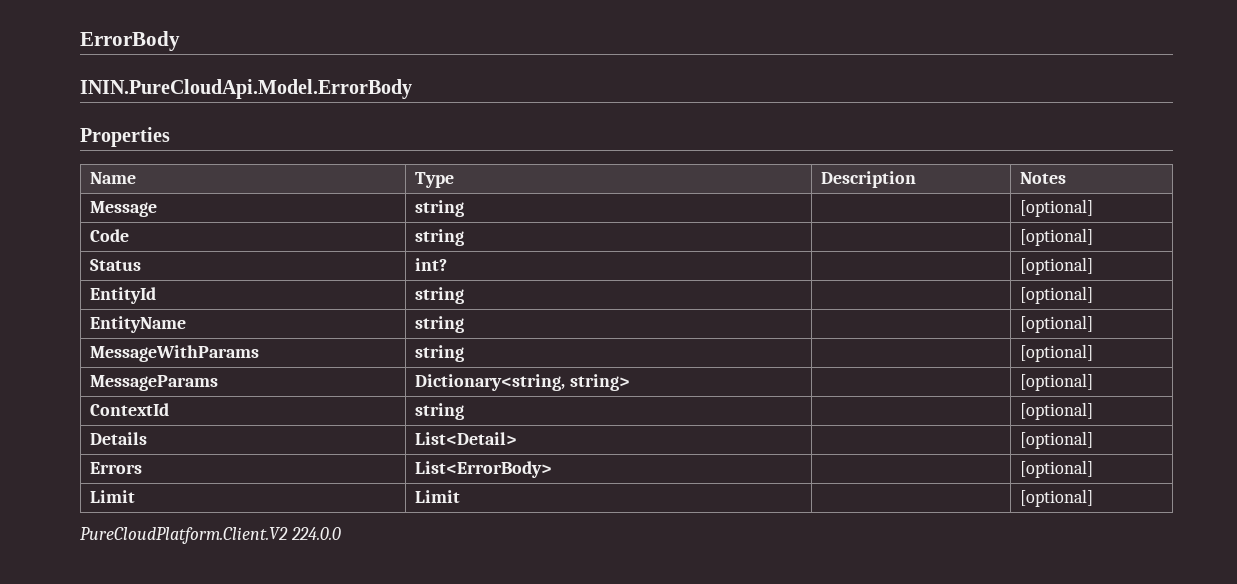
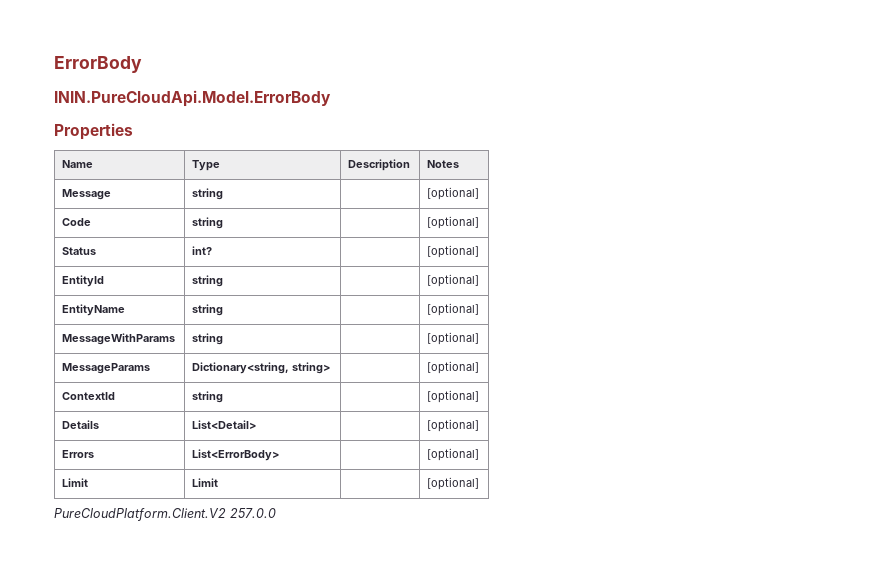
- PureCloudPlatform.Client.V2 224.0.0
+ PureCloudPlatform.Client.V2 257.0.0

